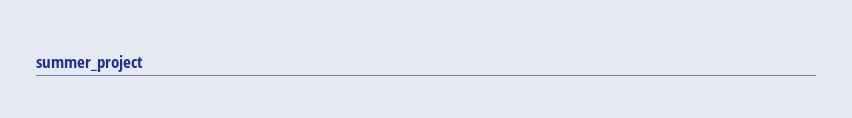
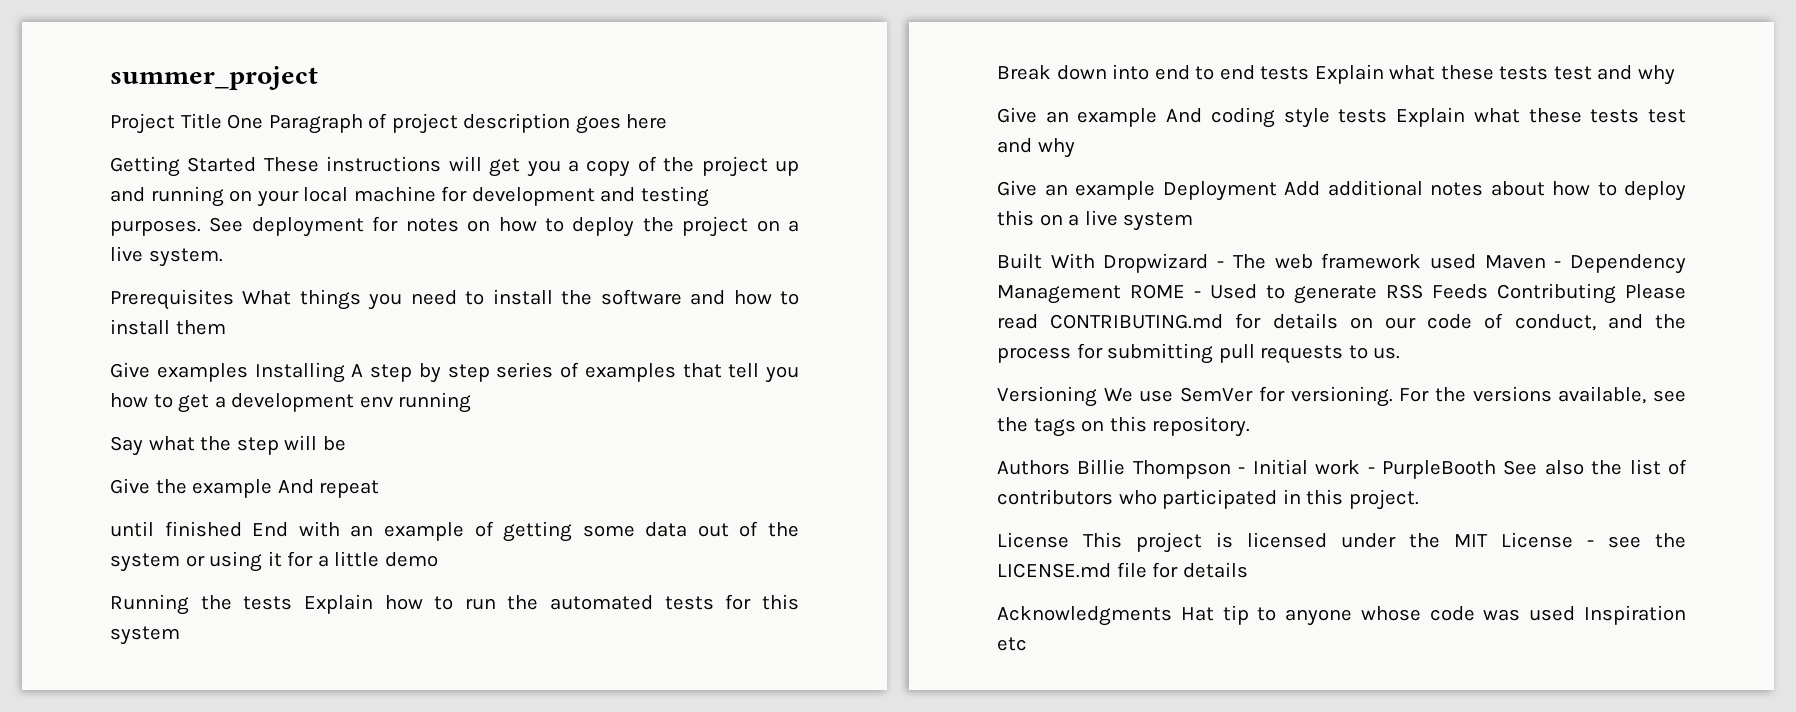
+ Project Title One Paragraph of project description goes here
+ Getting Started These instructions will get you a copy of the project up and running on your local machine for development and testing purposes. See deployment for notes on how to deploy the project on a live system.
+ Prerequisites What things you need to install the software and how to install them
+ Give examples Installing A step by step series of examples that tell you how to get a development env running
+ Say what the step will be
+ Give the example And repeat
+ until finished End with an example of getting some data out of the system or using it for a little demo
+ Running the tests Explain how to run the automated tests for this system
+ Break down into end to end tests Explain what these tests test and why
+ Give an example And coding style tests Explain what these tests test and why
+ Give an example Deployment Add additional notes about how to deploy this on a live system
+ Built With Dropwizard - The web framework used Maven - Dependency Management ROME - Used to generate RSS Feeds Contributing Please read CONTRIBUTING.md for details on our code of conduct, and the process for submitting pull requests to us.
+ Versioning We use SemVer for versioning. For the versions available, see the tags on this repository.
+ Authors Billie Thompson - Initial work - PurpleBooth See also the list of contributors who participated in this project.
+ License This project is licensed under the MIT License - see the LICENSE.md file for details
+ Acknowledgments Hat tip to anyone whose code was used Inspiration etc

